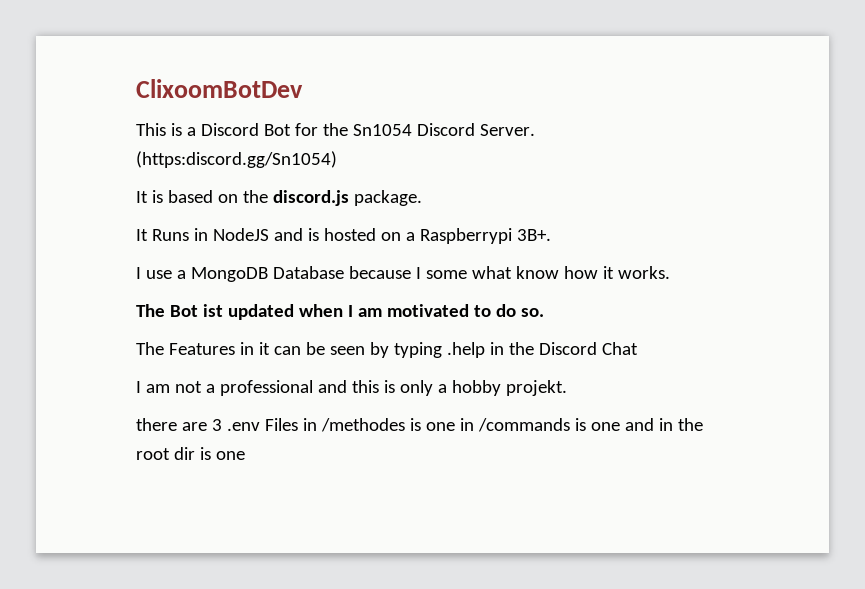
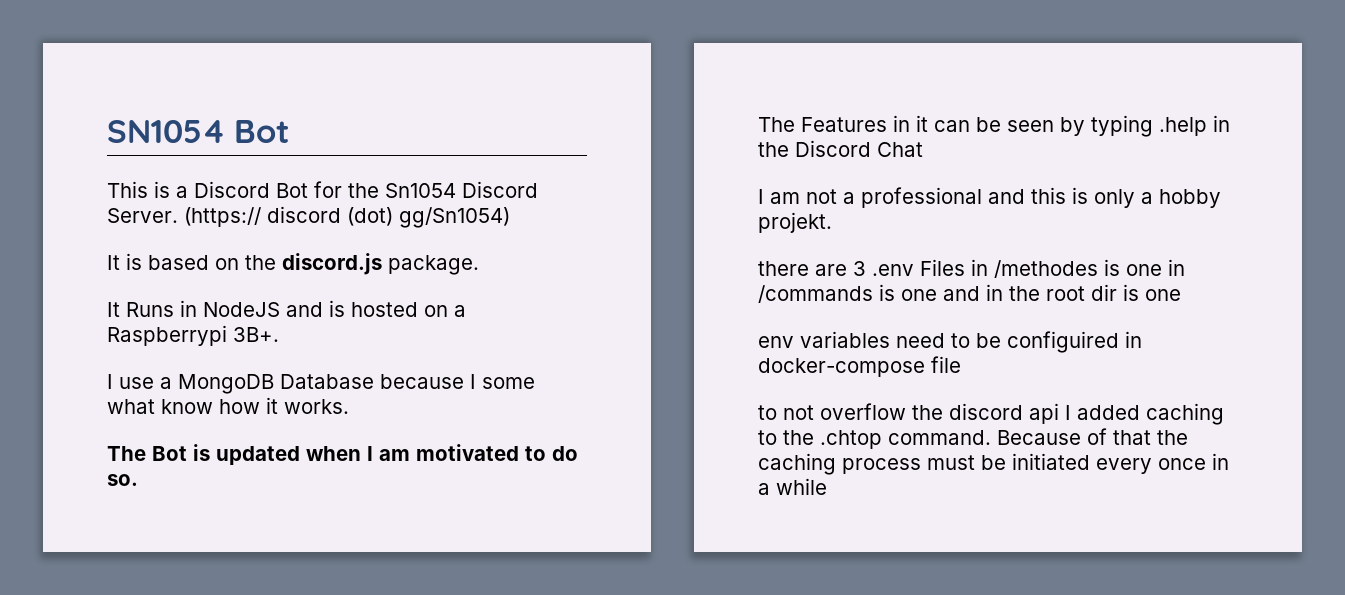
- ClixoomBotDev
+ SN1054 Bot
- (https:discord.gg/Sn1054)
+ (https:// discord (dot) gg/Sn1054)
- The Bot ist updated when I am motivated to do so.
+ The Bot is updated when I am motivated to do so.
+ env variables need to be configuired in docker-compose file
+ to not overflow the discord api I added caching to the .chtop command. Because of that the caching process must be initiated every once in a while

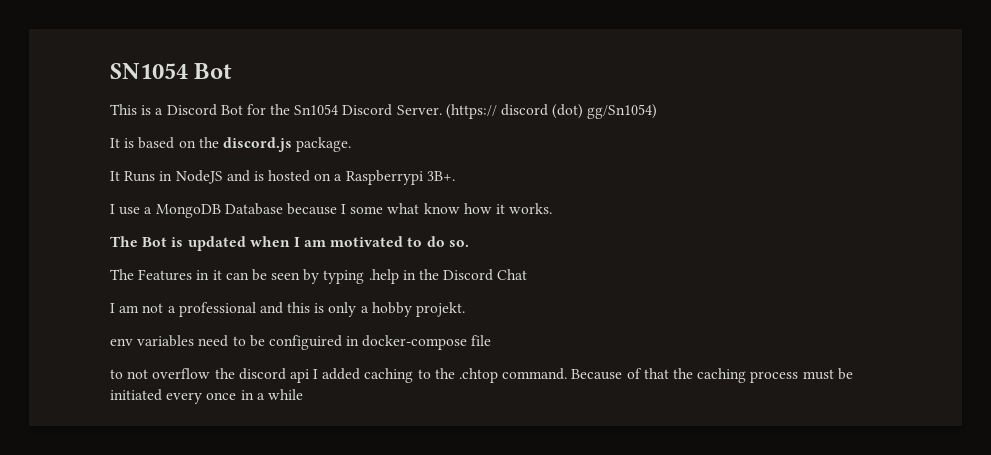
- there are 3 .env Files in /methodes is one in /commands is one and in the root dir is one

